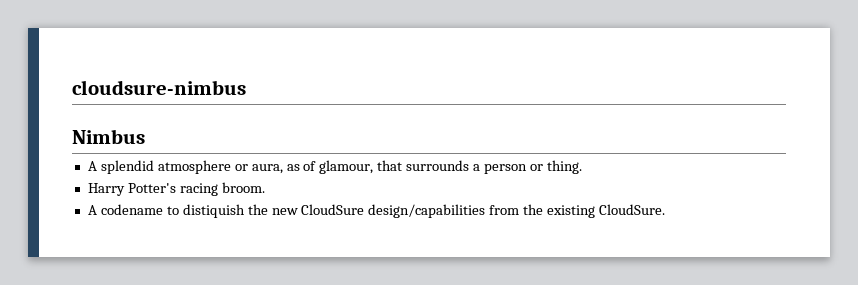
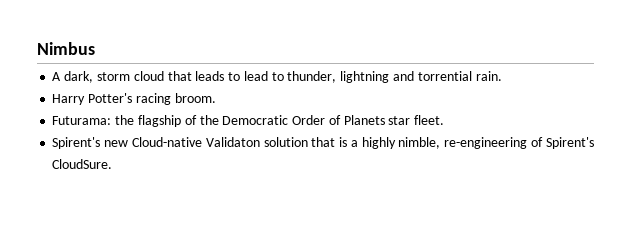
- cloudsure-nimbus
- A splendid atmosphere or aura, as of glamour, that surrounds a person or thing.
+ A dark, storm cloud that leads to lead to thunder, lightning and torrential rain.
  Harry Potter's racing broom.
- A codename to distiquish the new CloudSure design/capabilities from the existing CloudSure.
+ Futurama: the flagship of the Democratic Order of Planets star fleet.
+ Spirent's new Cloud-native Validaton solution that is a highly nimble, re-engineering of Spirent's CloudSure.

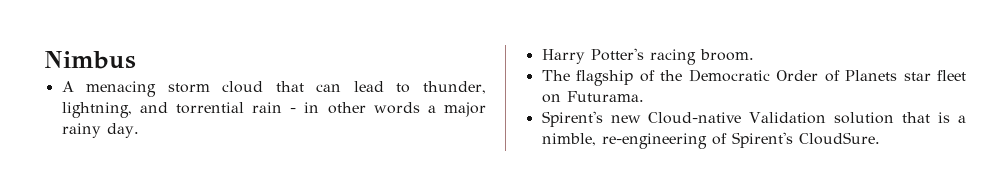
- A dark, storm cloud that leads to lead to thunder, lightning and torrential rain.
+ A menacing storm cloud that can lead to thunder, lightning, and torrential rain - in other words a major rainy day.
- Futurama: the flagship of the Democratic Order of Planets star fleet.
+ The flagship of the Democratic Order of Planets star fleet on Futurama.
- Spirent's new Cloud-native Validaton solution that is a highly nimble, re-engineering of Spirent's CloudSure.
+ Spirent's new Cloud-native Validation solution that is a nimble, re-engineering of Spirent's CloudSure.

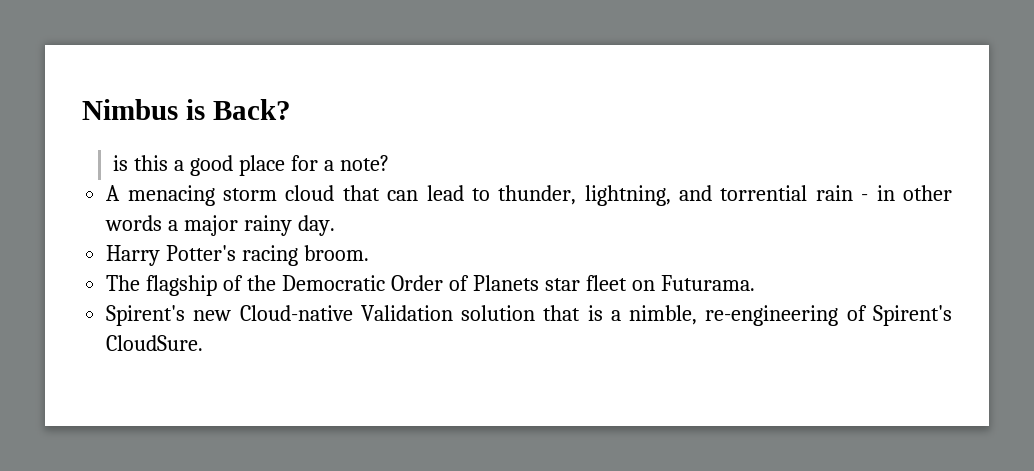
- Nimbus
+ Nimbus is Back?
+ is this a good place for a note?

